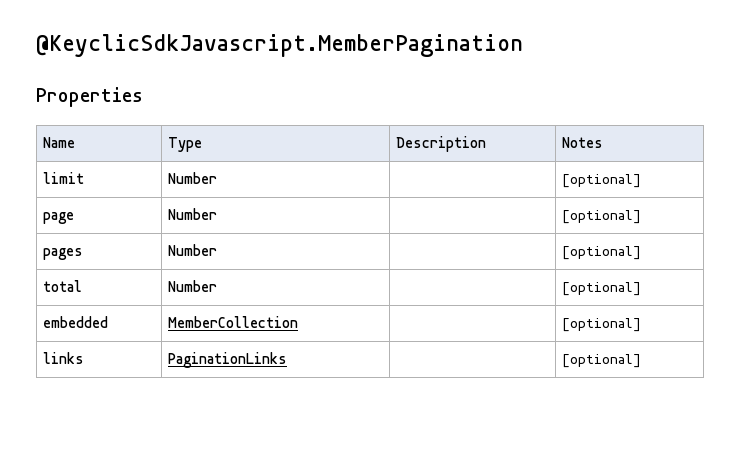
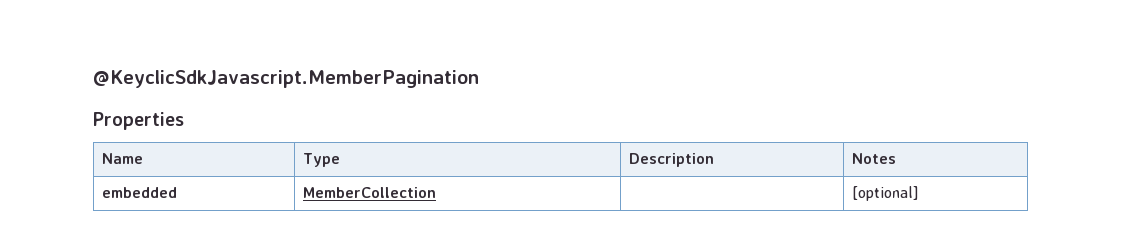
- limit | Number | | [optional]
- page | Number | | [optional]
- pages | Number | | [optional]
- total | Number | | [optional]
- links | PaginationLinks | | [optional]

